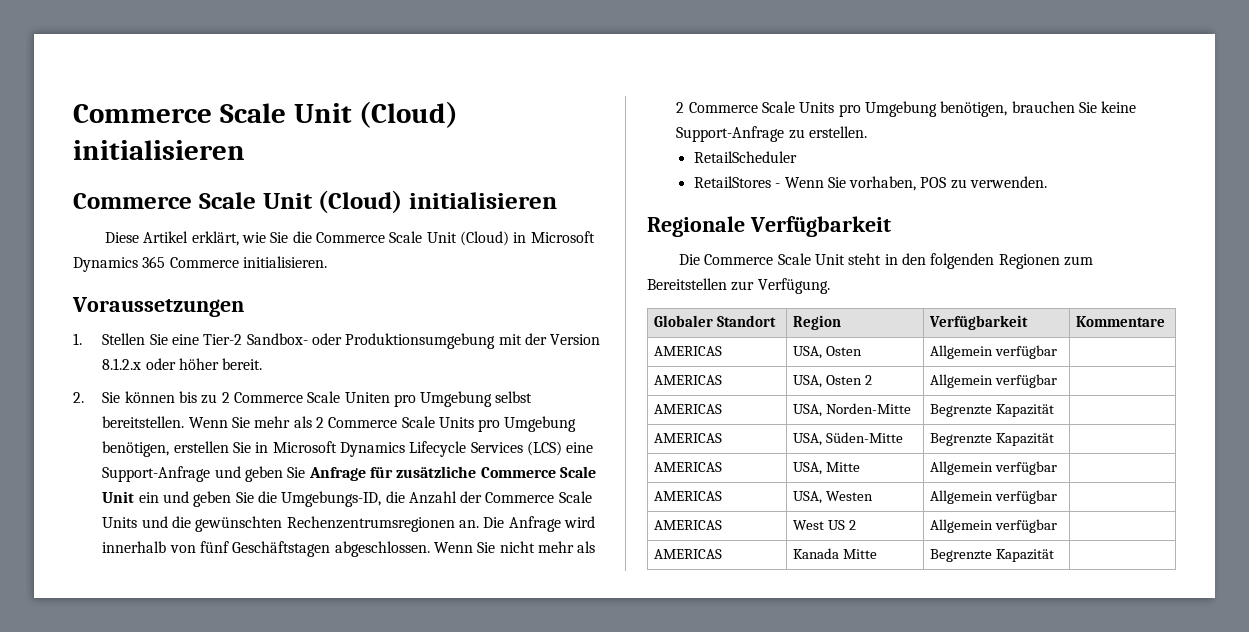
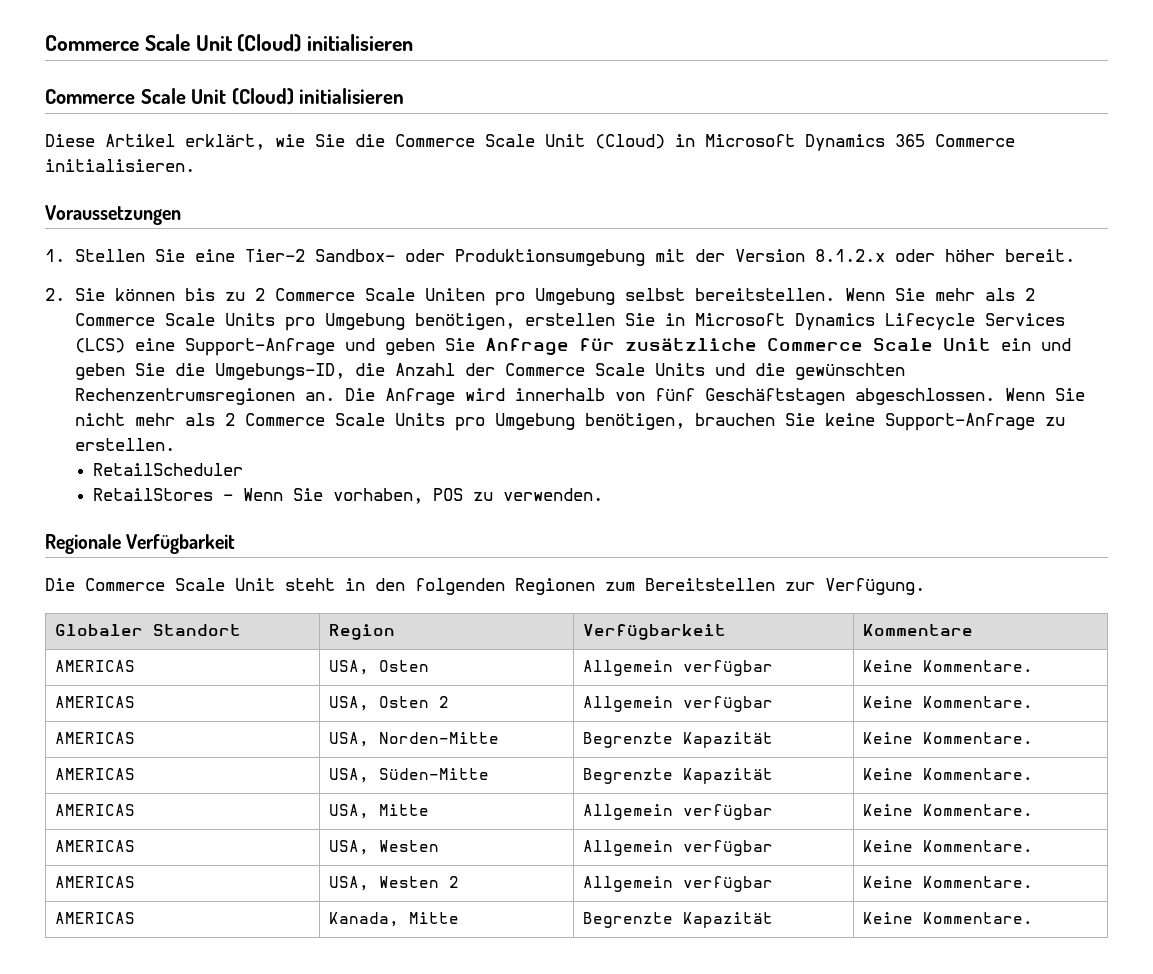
- AMERICAS | USA, Osten | Allgemein verfügbar |
+ AMERICAS | USA, Osten | Allgemein verfügbar | Keine Kommentare.
- AMERICAS | USA, Osten 2 | Allgemein verfügbar |
+ AMERICAS | USA, Osten 2 | Allgemein verfügbar | Keine Kommentare.
- AMERICAS | USA, Norden-Mitte | Begrenzte Kapazität |
+ AMERICAS | USA, Norden-Mitte | Begrenzte Kapazität | Keine Kommentare.
- AMERICAS | USA, Süden-Mitte | Begrenzte Kapazität |
+ AMERICAS | USA, Süden-Mitte | Begrenzte Kapazität | Keine Kommentare.
- AMERICAS | USA, Mitte | Allgemein verfügbar |
+ AMERICAS | USA, Mitte | Allgemein verfügbar | Keine Kommentare.
- AMERICAS | USA, Westen | Allgemein verfügbar |
- AMERICAS | West US 2 | Allgemein verfügbar |
- AMERICAS | Kanada Mitte | Begrenzte Kapazität |
+ AMERICAS | USA, Westen | Allgemein verfügbar | Keine Kommentare.
+ AMERICAS | USA, Westen 2 | Allgemein verfügbar | Keine Kommentare.
+ AMERICAS | Kanada, Mitte | Begrenzte Kapazität | Keine Kommentare.

